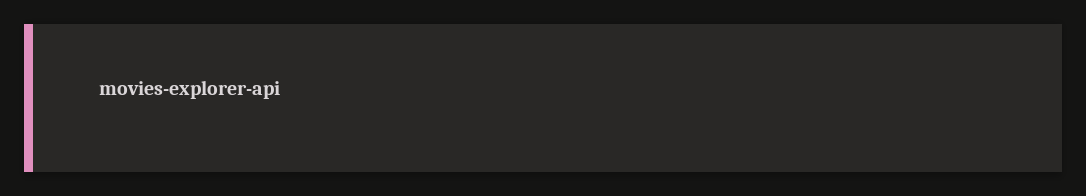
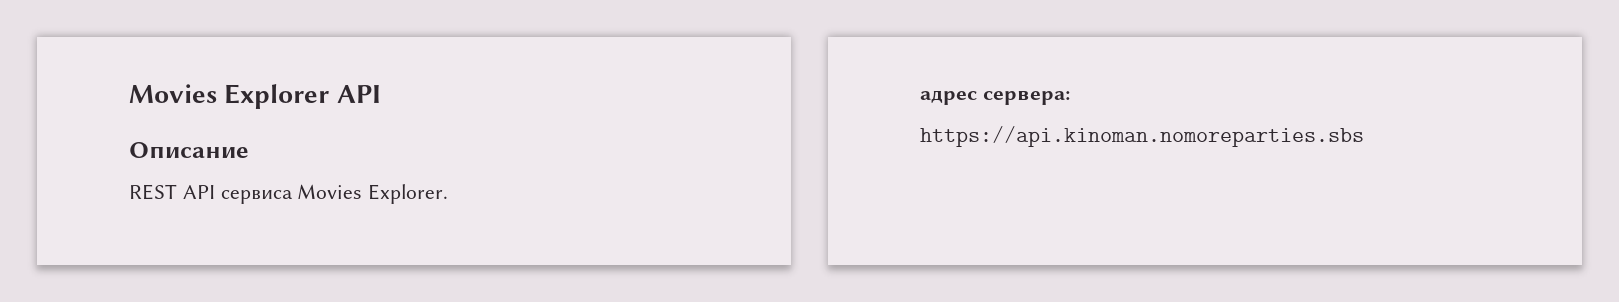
- movies-explorer-api
+ Movies Explorer API
+ Описание
+ REST API сервиса Movies Explorer.
+ адрес сервера:
+ https://api.kinoman.nomoreparties.sbs

